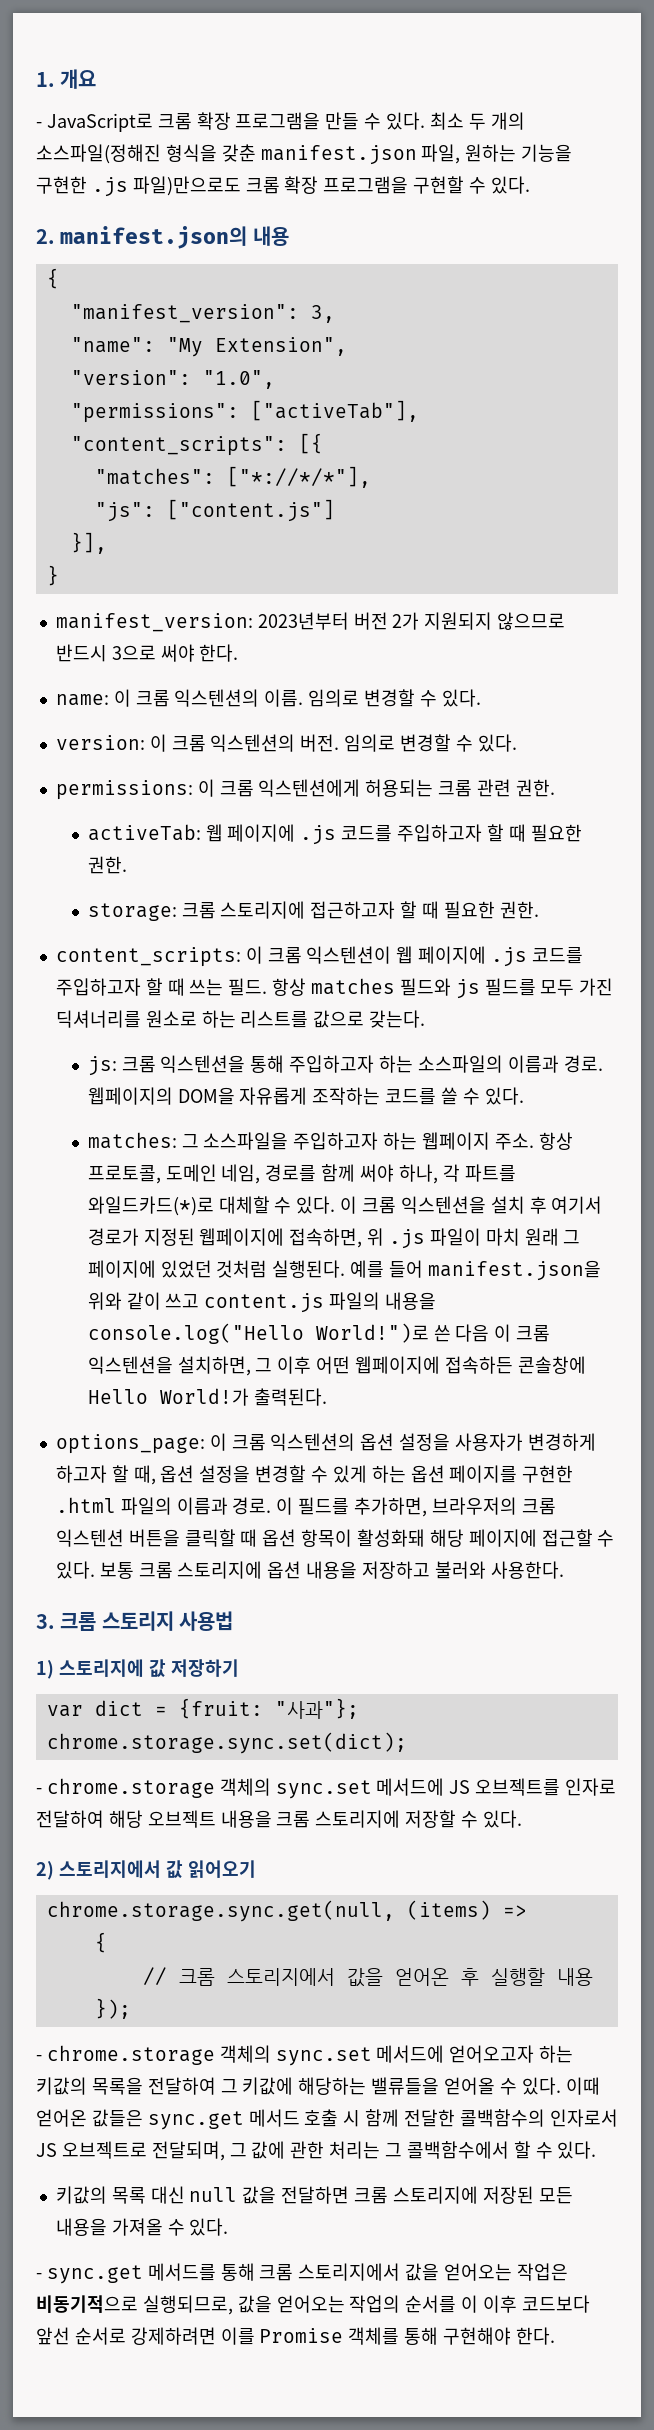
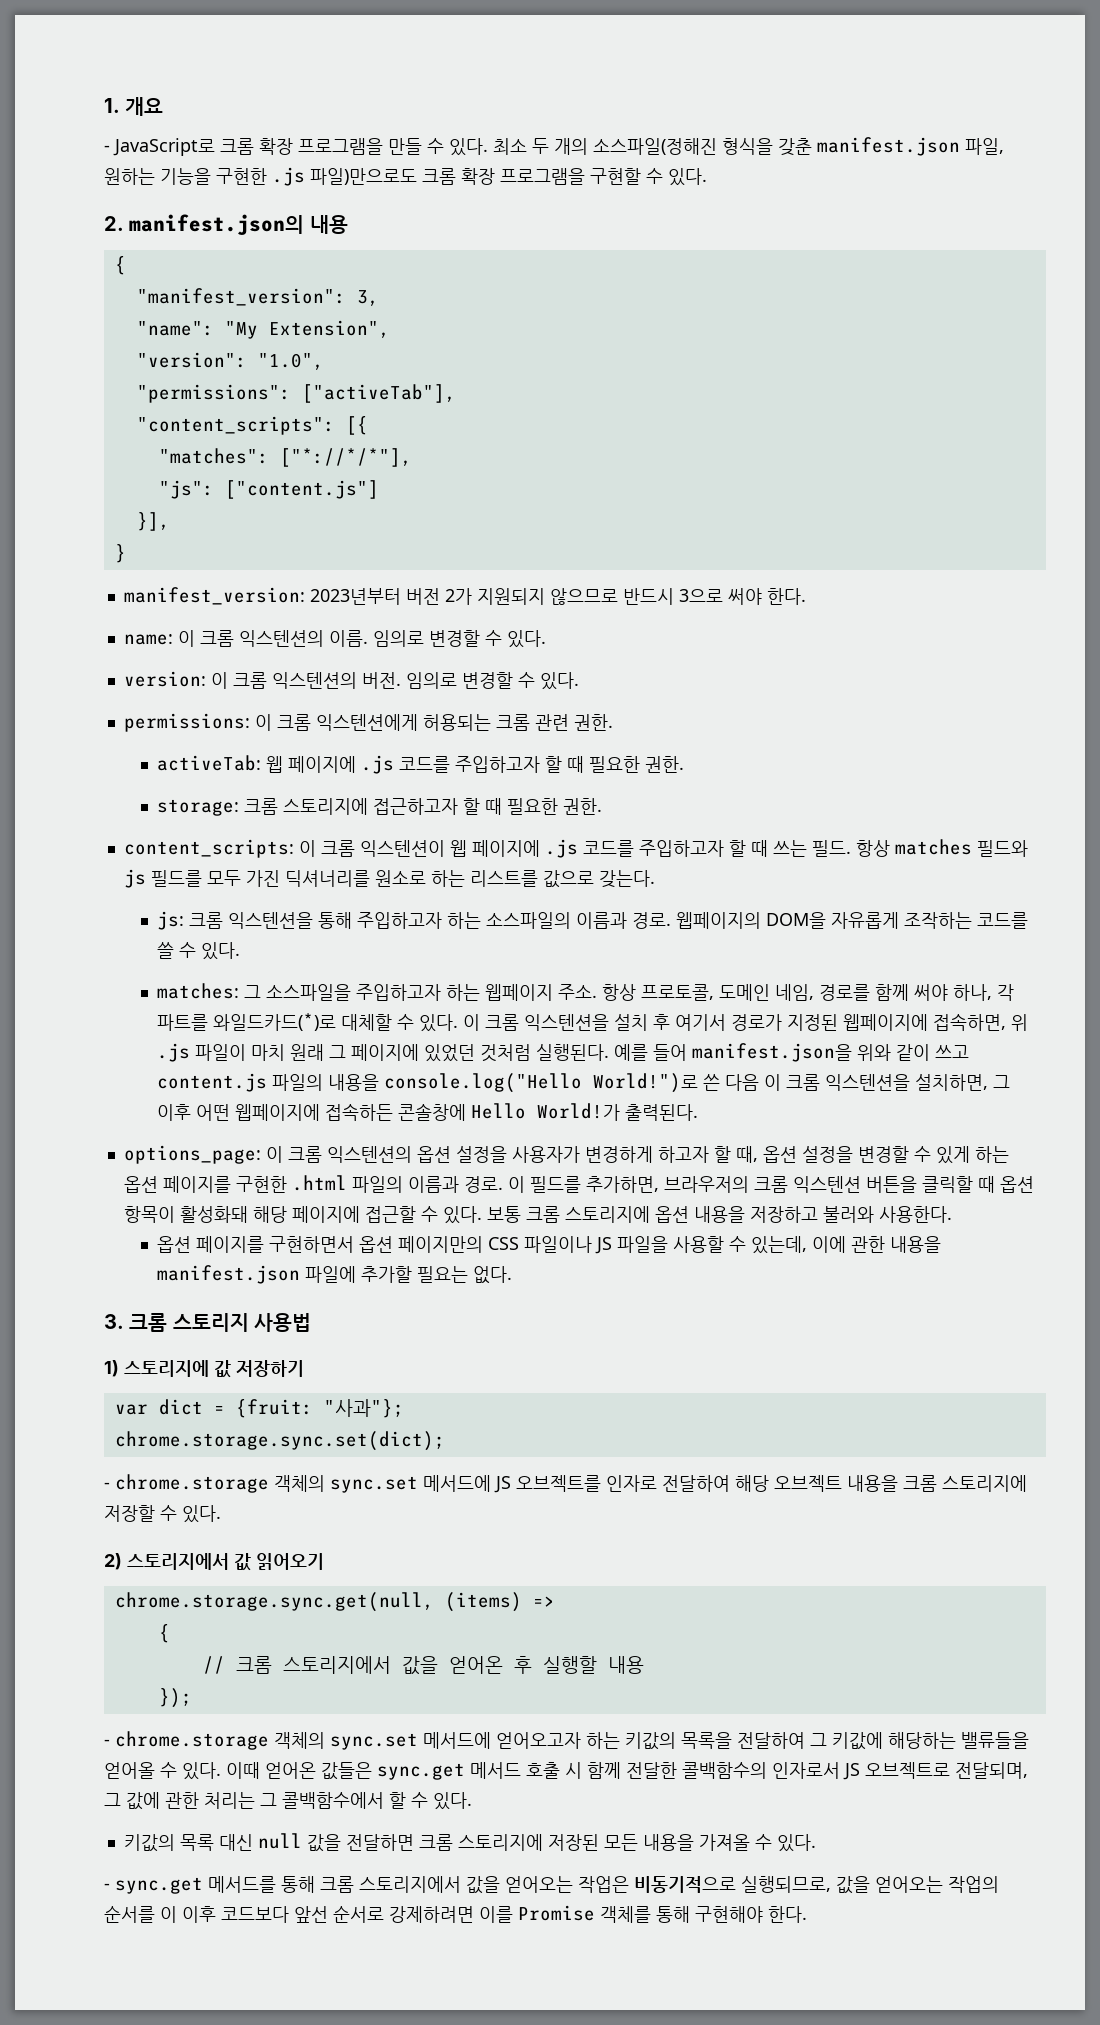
+ 옵션 페이지를 구현하면서 옵션 페이지만의 CSS 파일이나 JS 파일을 사용할 수 있는데, 이에 관한 내용을 manifest.json 파일에 추가할 필요는 없다.

